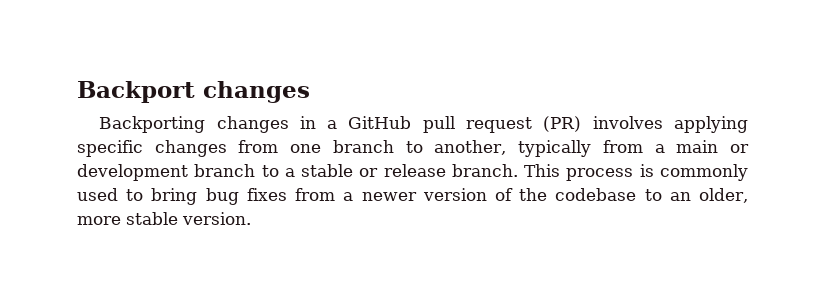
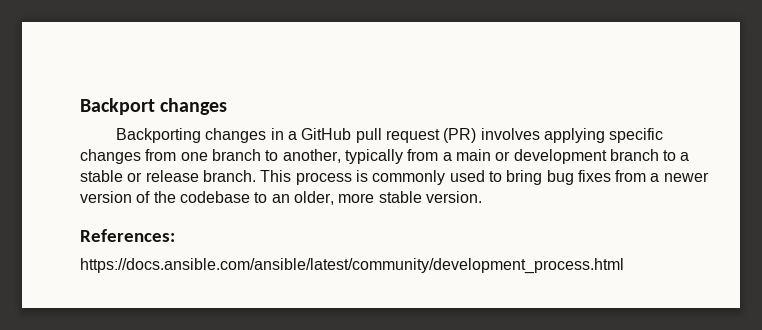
+ References:
+ https://docs.ansible.com/ansible/latest/community/development_process.html

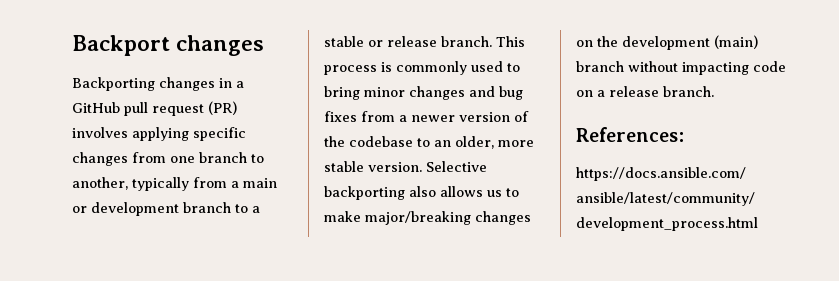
- This process is commonly used to bring bug fixes from a newer version of the codebase to an older, more stable version.
+ This process is commonly used to bring minor changes and bug fixes from a newer version of the codebase to an older, more stable version. Selective backporting also allows us to make major/breaking changes on the development (main) branch without impacting code on a release branch.

